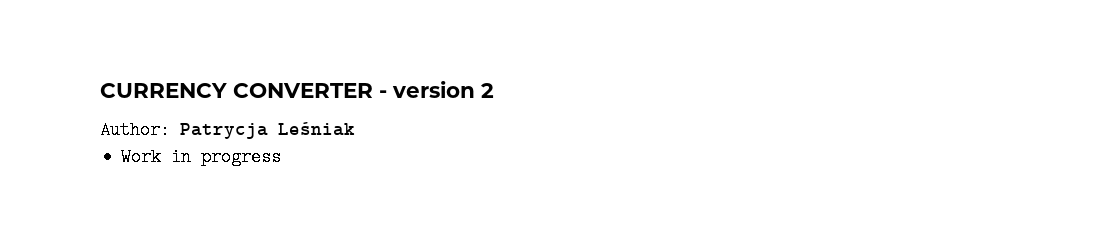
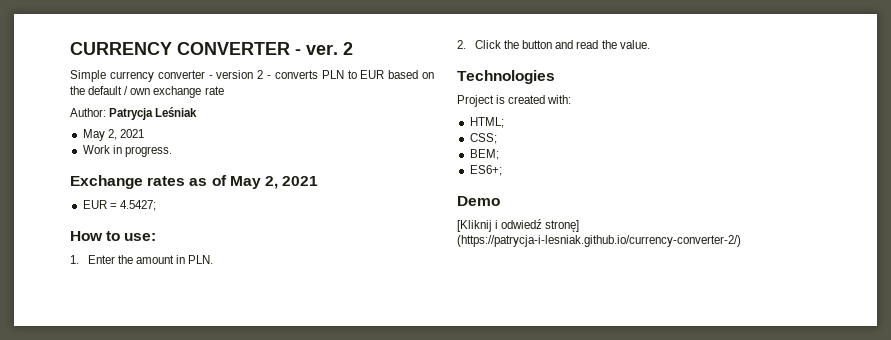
- CURRENCY CONVERTER - version 2
+ CURRENCY CONVERTER - ver. 2
+ Simple currency converter - version 2 - converts PLN to EUR based on the default / own exchange rate
  Author: Patrycja Leśniak
+ May 2, 2021
- Work in progress
+ Work in progress.
+ Exchange rates as of May 2, 2021
+ EUR = 4.5427;
+ How to use:
+ 1. Enter the amount in PLN.
+ 2. Click the button and read the value.
+ Technologies
+ Project is created with:
+ HTML;
+ CSS;
+ BEM;
+ ES6+;
+ Demo
+ [Kliknij i odwiedź stronę] (https://patrycja-i-lesniak.github.io/currency-converter-2/)

